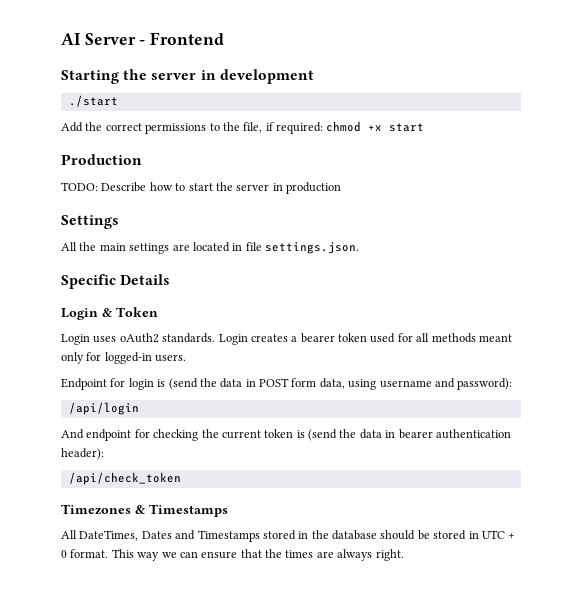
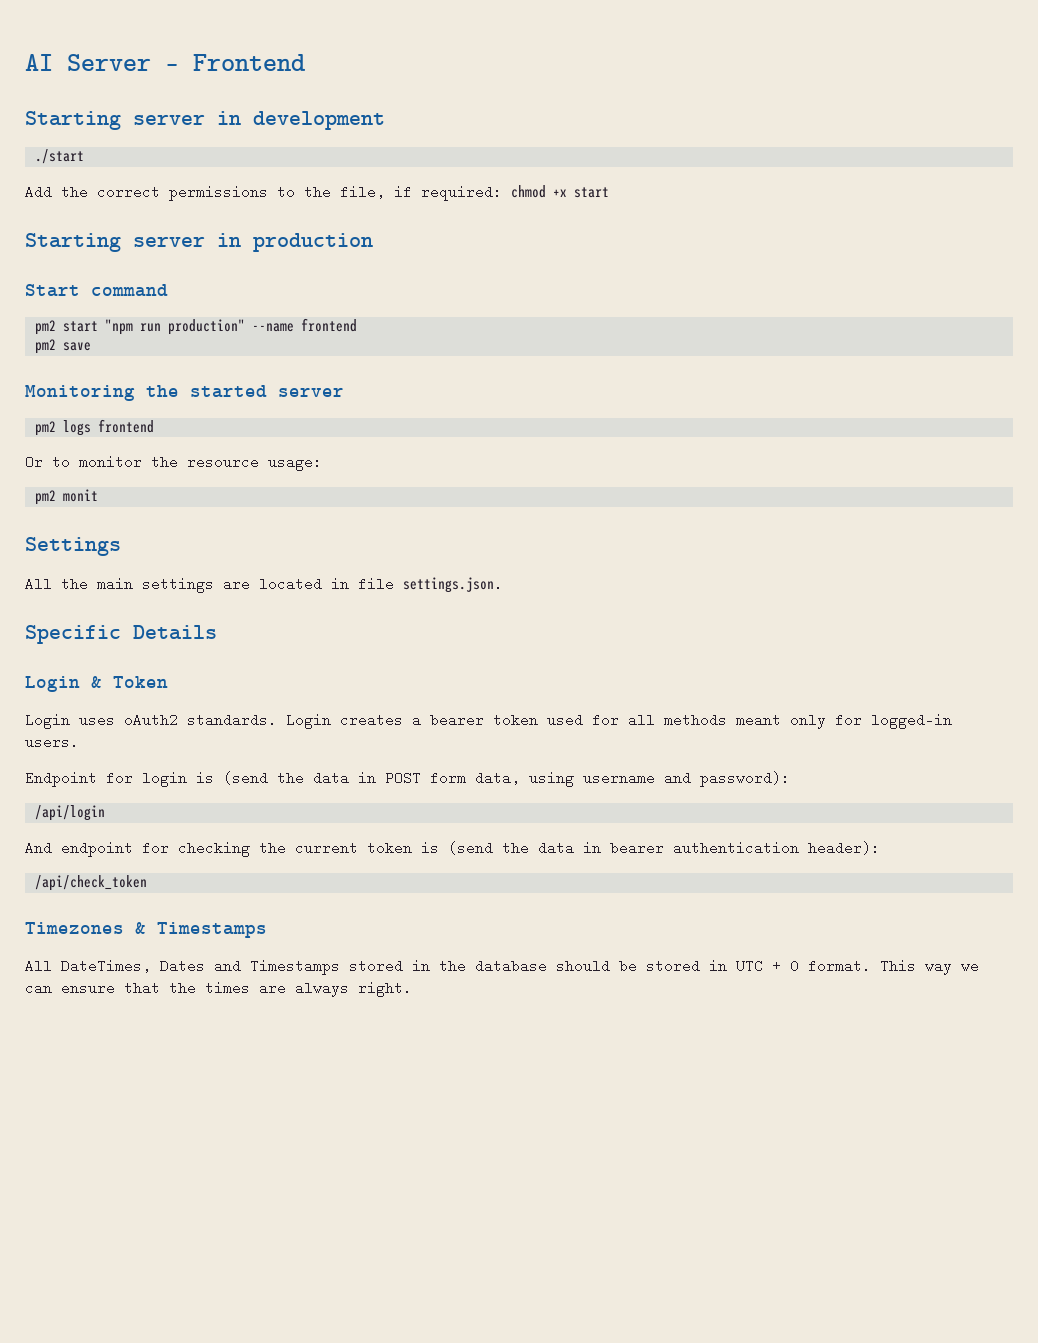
- Starting the server in development
+ Starting server in development
- Production
- TODO: Describe how to start the server in production
+ Starting server in production
+ Start command
+ pm2 start "npm run production" --name frontend
+ pm2 save
+ Monitoring the started server
+ pm2 logs frontend
+ Or to monitor the resource usage:
+ pm2 monit

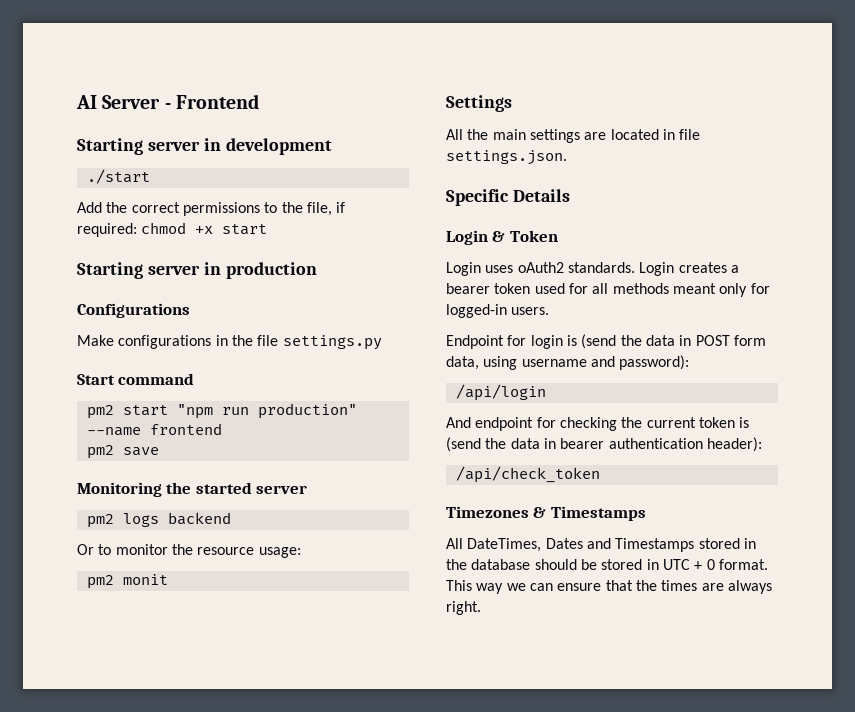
+ Configurations
+ Make configurations in the file settings.py
- pm2 logs frontend
+ pm2 logs backend

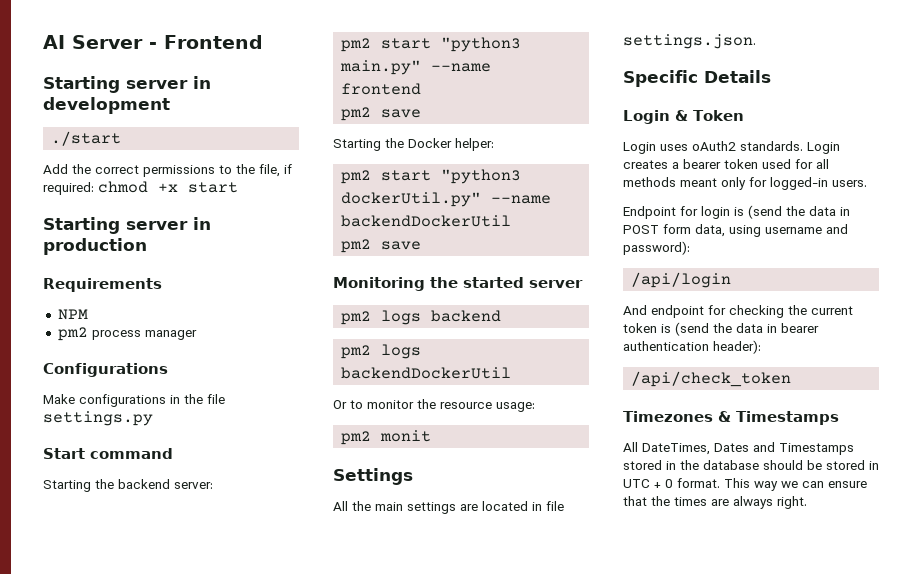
+ Requirements
+ NPM
+ pm2 process manager
- pm2 start "npm run production" --name frontend
+ Starting the backend server:
+ pm2 start "python3 main.py" --name frontend
+ Starting the Docker helper:
+ pm2 start "python3 dockerUtil.py" --name backendDockerUtil
+ pm2 save
+ pm2 logs backendDockerUtil

